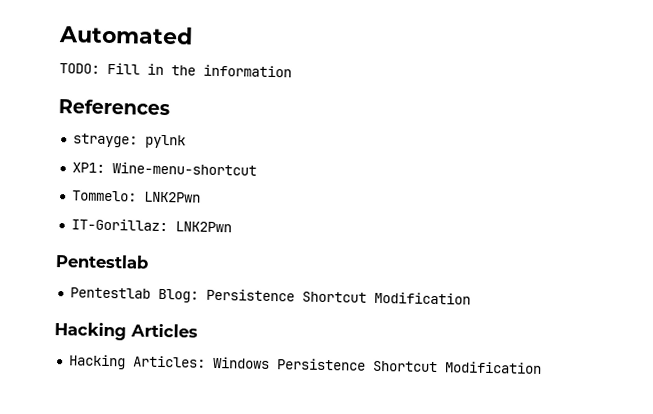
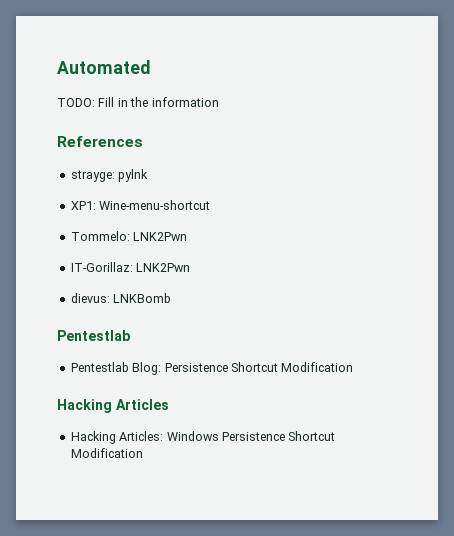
+ dievus: LNKBomb

